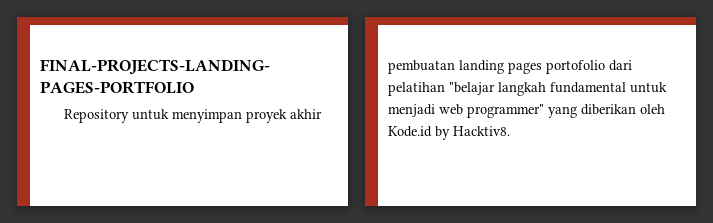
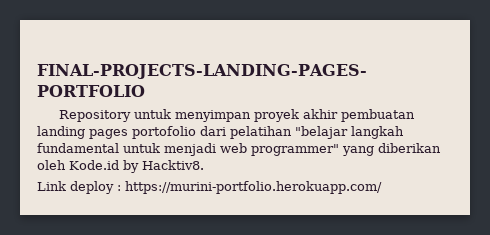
+ Link deploy : https://murini-portfolio.herokuapp.com/

